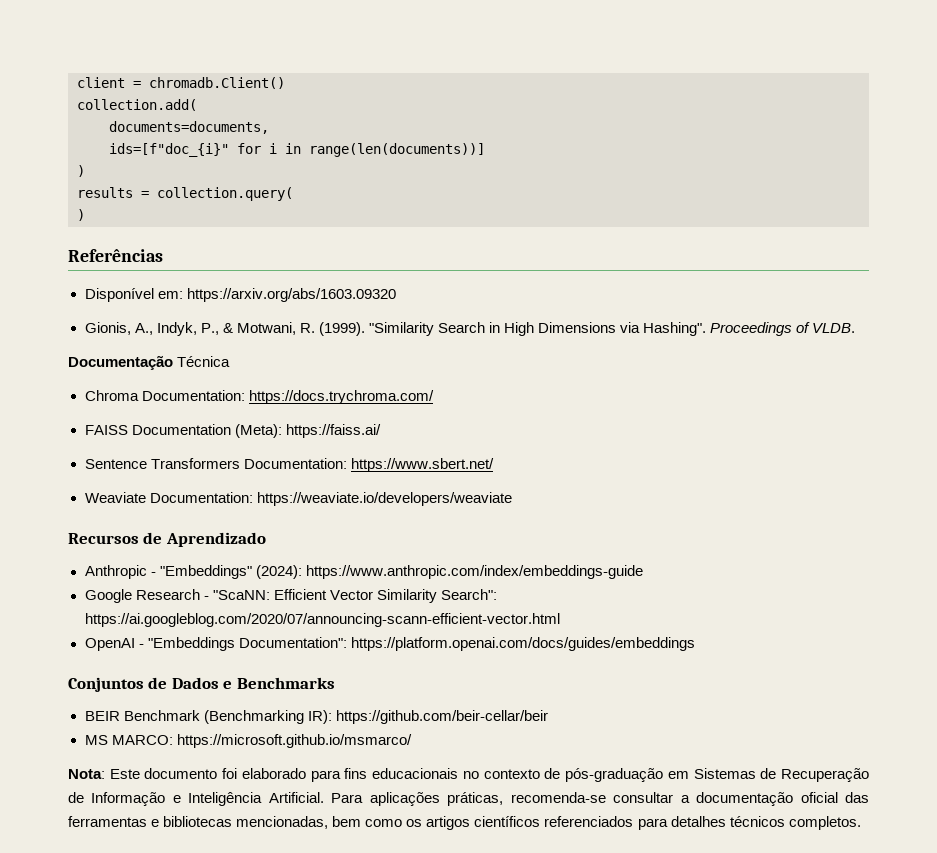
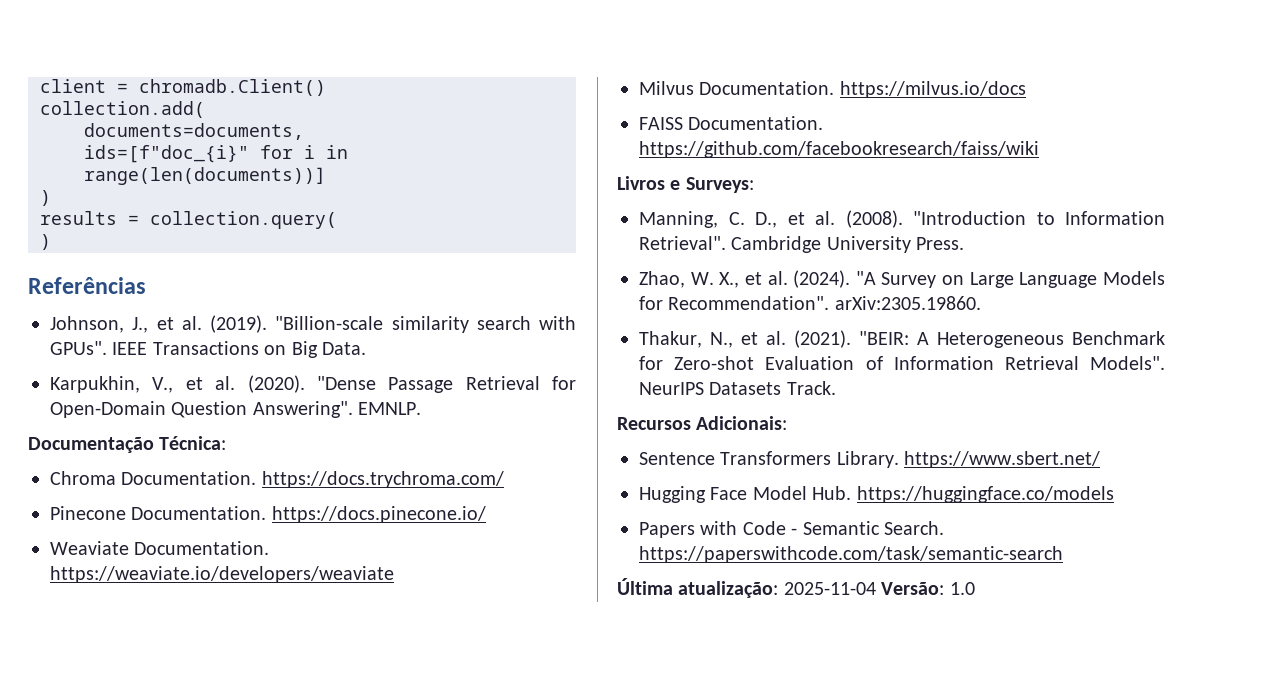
- Disponível em: https://arxiv.org/abs/1603.09320
- Gionis, A., Indyk, P., & Motwani, R. (1999). "Similarity Search in High Dimensions via Hashing". Proceedings of VLDB.
+ Johnson, J., et al. (2019). "Billion-scale similarity search with GPUs". IEEE Transactions on Big Data.
+ Karpukhin, V., et al. (2020). "Dense Passage Retrieval for Open-Domain Question Answering". EMNLP.
- Documentação Técnica
+ Documentação Técnica:
- Chroma Documentation: https://docs.trychroma.com/
+ Chroma Documentation. https://docs.trychroma.com/
- FAISS Documentation (Meta): https://faiss.ai/
+ Pinecone Documentation. https://docs.pinecone.io/
+ Weaviate Documentation. https://weaviate.io/developers/weaviate
+ Milvus Documentation. https://milvus.io/docs
+ FAISS Documentation. https://github.com/facebookresearch/faiss/wiki
+ Livros e Surveys:
+ Manning, C. D., et al. (2008). "Introduction to Information Retrieval". Cambridge University Press.
+ Zhao, W. X., et al. (2024). "A Survey on Large Language Models for Recommendation". arXiv:2305.19860.
+ Thakur, N., et al. (2021). "BEIR: A Heterogeneous Benchmark for Zero-shot Evaluation of Information Retrieval Models". NeurIPS Datasets Track.
+ Recursos Adicionais:
- Sentence Transformers Documentation: https://www.sbert.net/
+ Sentence Transformers Library. https://www.sbert.net/
- Weaviate Documentation: https://weaviate.io/developers/weaviate
- Recursos de Aprendizado
- Anthropic - "Embeddings" (2024): https://www.anthropic.com/index/embeddings-guide
- Google Research - "ScaNN: Efficient Vector Similarity Search": https://ai.googleblog.com/2020/07/announcing-scann-efficient-vector.html
- OpenAI - "Embeddings Documentation": https://platform.openai.com/docs/guides/embeddings
- Conjuntos de Dados e Benchmarks
- BEIR Benchmark (Benchmarking IR): https://github.com/beir-cellar/beir
- MS MARCO: https://microsoft.github.io/msmarco/
- Nota: Este documento foi elaborado para fins educacionais no contexto de pós-graduação em Sistemas de Recuperação de Informação e Inteligência Artificial. Para aplicações práticas, recomenda-se consultar a documentação oficial das ferramentas e bibliotecas mencionadas, bem como os artigos científicos referenciados para detalhes técnicos completos.
+ Hugging Face Model Hub. https://huggingface.co/models
+ Papers with Code - Semantic Search. https://paperswithcode.com/task/semantic-search
+ Última atualização: 2025-11-04 Versão: 1.0

